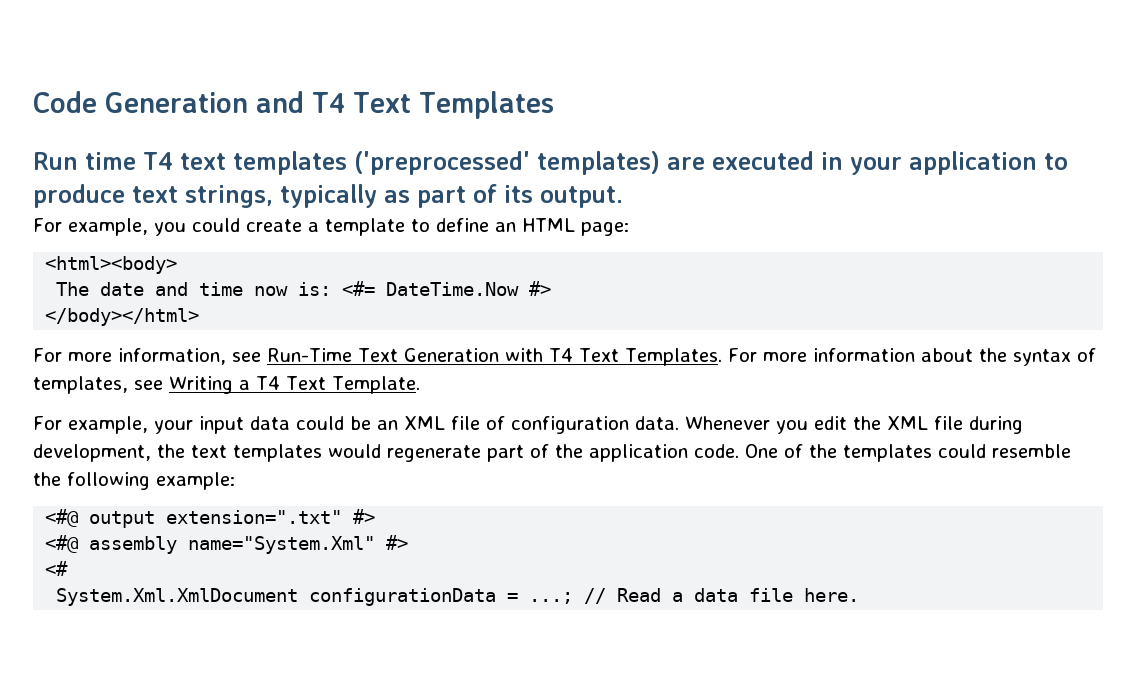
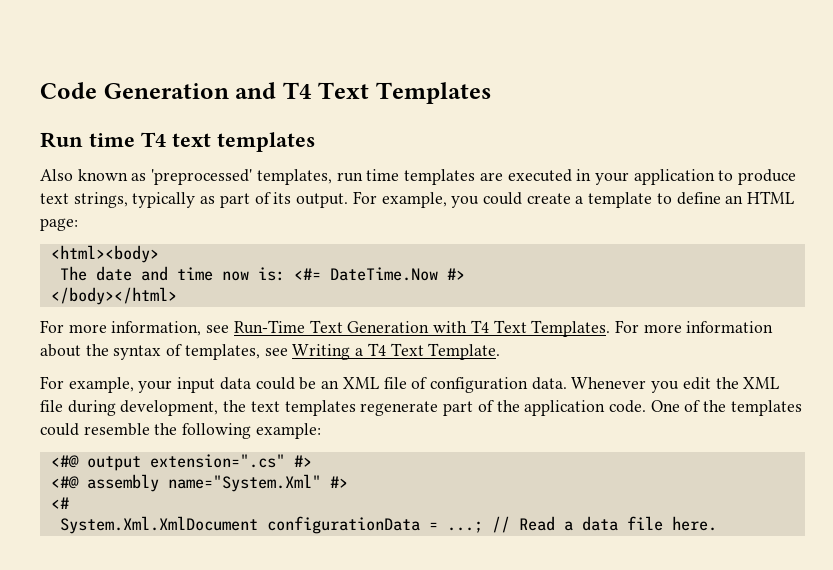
- Run time T4 text templates ('preprocessed' templates) are executed in your application to produce text strings, typically as part of its output.
- For example, you could create a template to define an HTML page:
+ Run time T4 text templates
+ Also known as 'preprocessed' templates, run time templates are executed in your application to produce text strings, typically as part of its output. For example, you could create a template to define an HTML page:
- Whenever you edit the XML file during development, the text templates would regenerate part of the application code.
+ Whenever you edit the XML file during development, the text templates regenerate part of the application code.
- <#@ output extension=".txt" #>
+ <#@ output extension=".cs" #>

